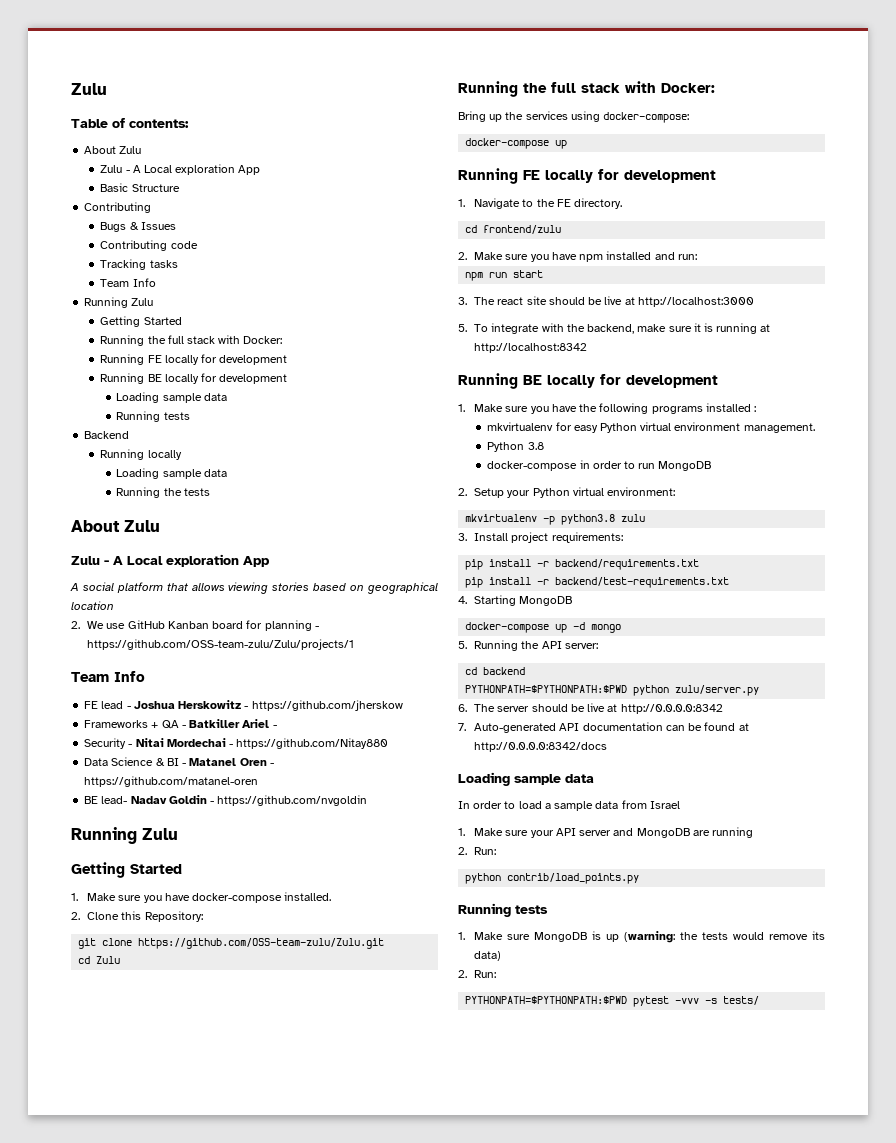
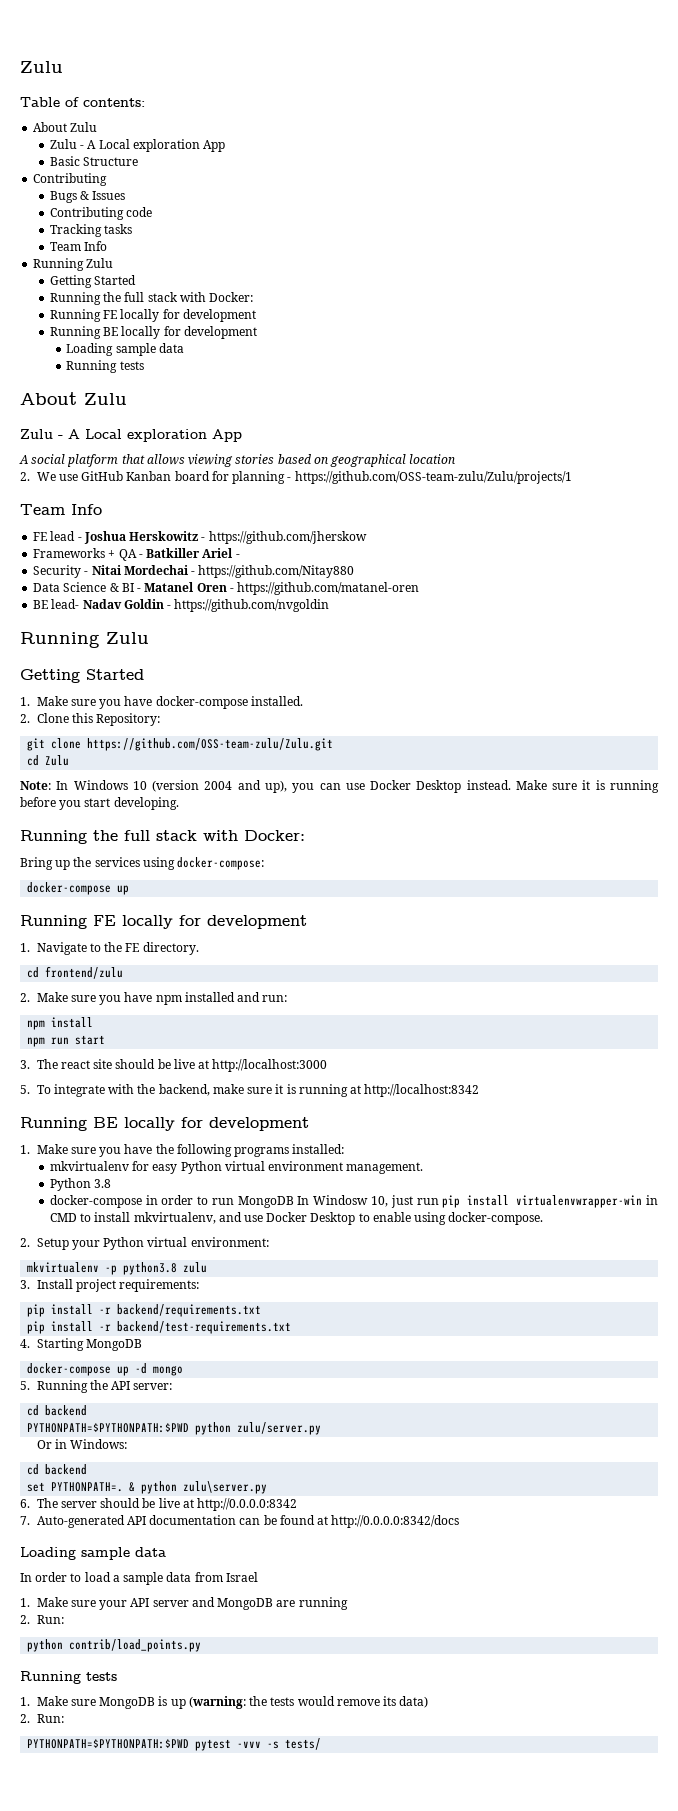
- Backend
- Running locally
- Loading sample data
- Running the tests
+ Note: In Windows 10 (version 2004 and up), you can use Docker Desktop instead. Make sure it is running before you start developing.
+ npm install
- 1. Make sure you have the following programs installed :
+ 1. Make sure you have the following programs installed:
- docker-compose in order to run MongoDB
+ docker-compose in order to run MongoDB In Windosw 10, just run pip install virtualenvwrapper-win in CMD to install mkvirtualenv, and use Docker Desktop to enable using docker-compose.
+ Or in Windows:
+ cd backend
+ set PYTHONPATH=. & python zulu\server.py

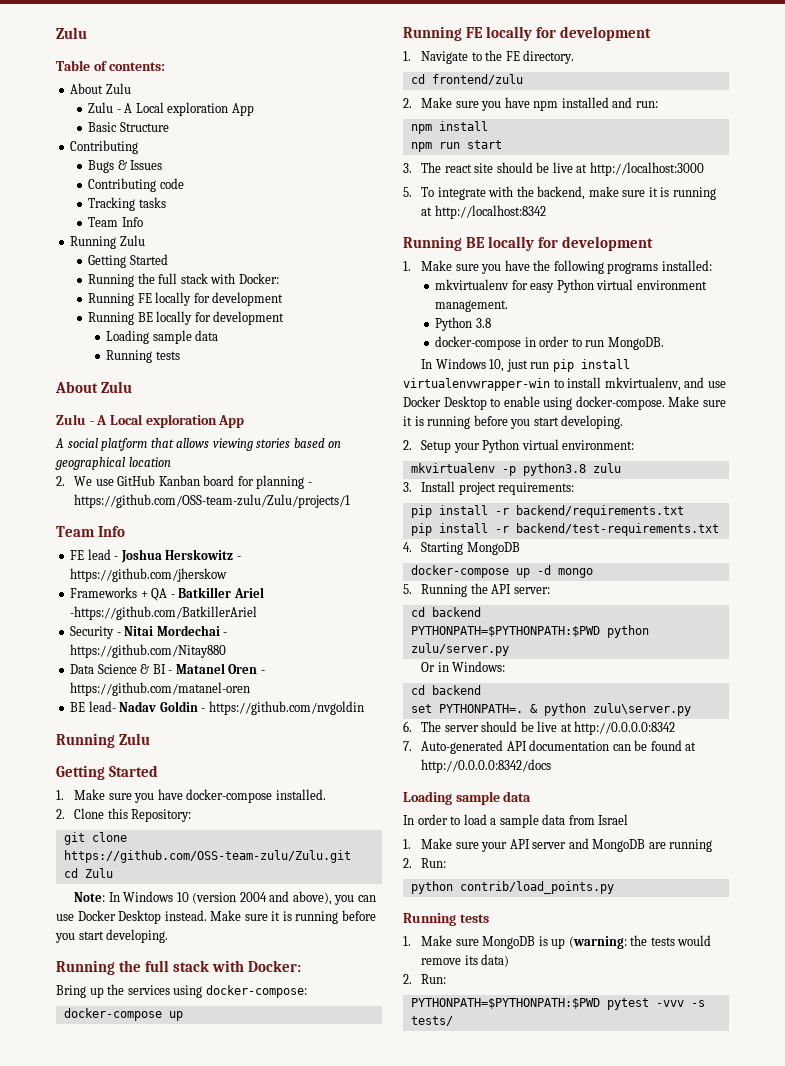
- Frameworks + QA - Batkiller Ariel -
+ Frameworks + QA - Batkiller Ariel -https://github.com/BatkillerAriel
- Note: In Windows 10 (version 2004 and up), you can use Docker Desktop instead.
+ Note: In Windows 10 (version 2004 and above), you can use Docker Desktop instead.
- docker-compose in order to run MongoDB In Windosw 10, just run pip install virtualenvwrapper-win in CMD to install mkvirtualenv, and use Docker Desktop to enable using docker-compose.
+ docker-compose in order to run MongoDB.
+ In Windows 10, just run pip install virtualenvwrapper-win to install mkvirtualenv, and use Docker Desktop to enable using docker-compose. Make sure it is running before you start developing.

